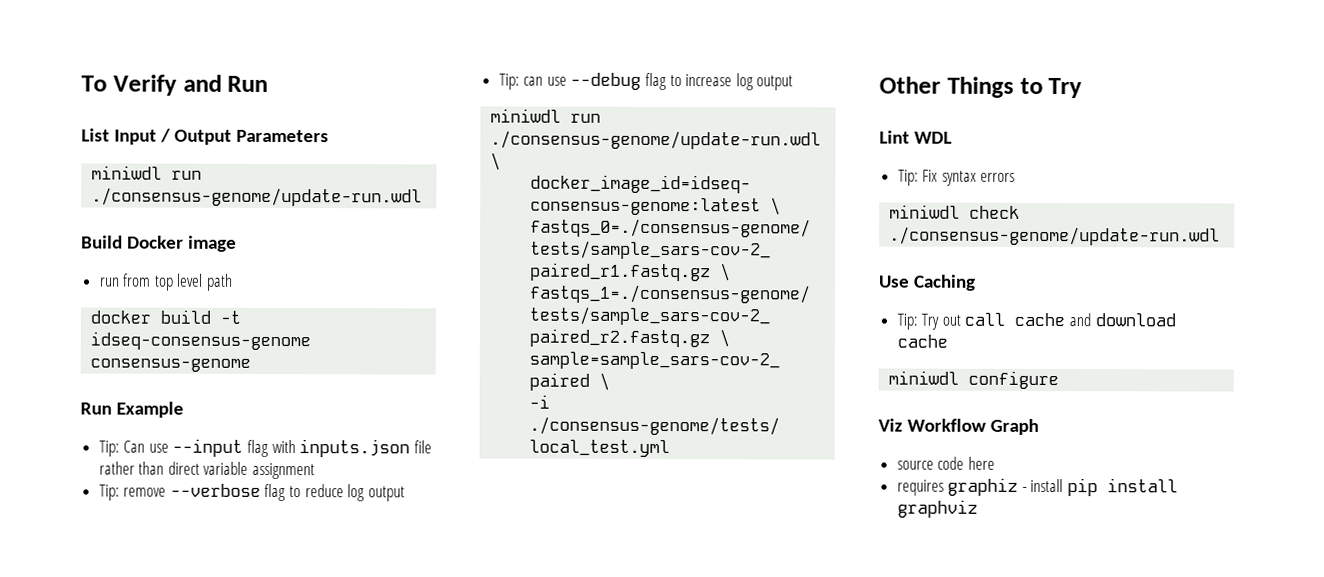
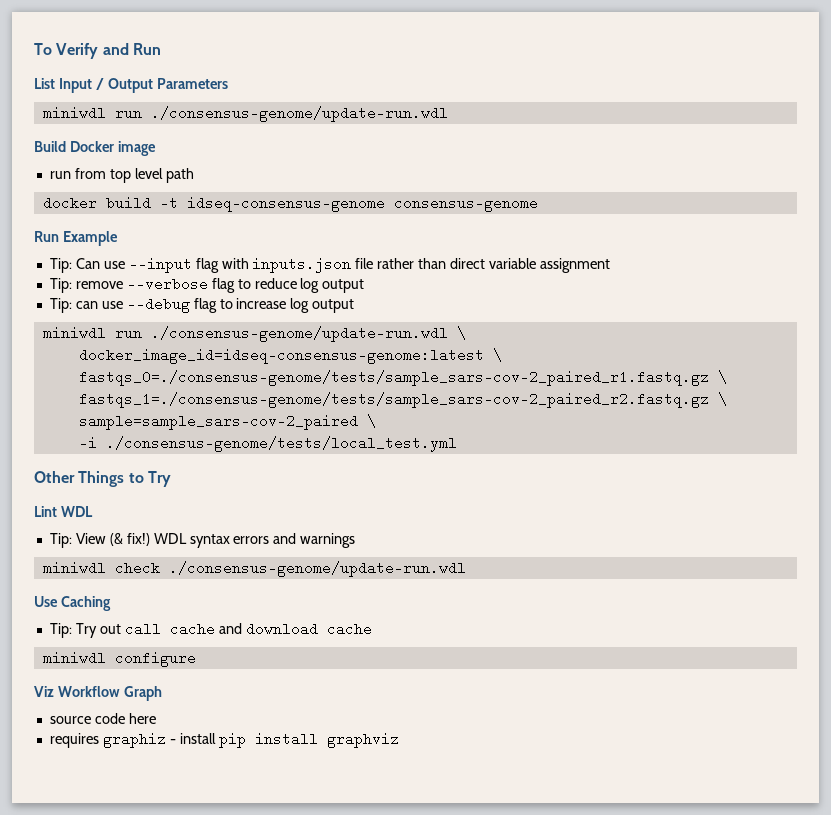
- Tip: Fix syntax errors
+ Tip: View (& fix!) WDL syntax errors and warnings

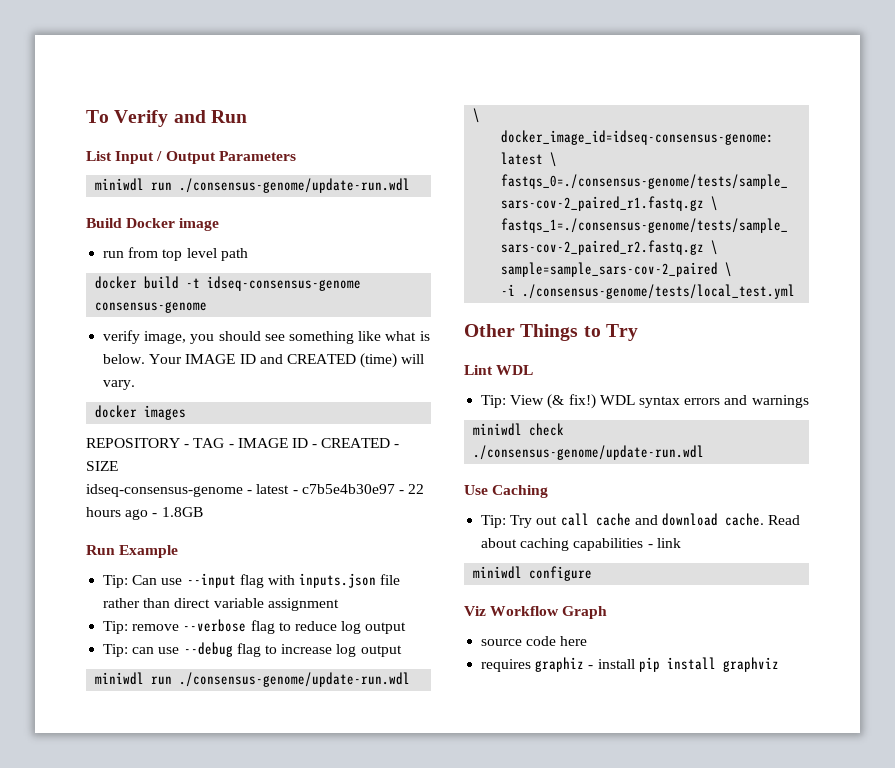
+ verify image, you should see something like what is below. Your IMAGE ID and CREATED (time) will vary.
+ docker images
+ REPOSITORY - TAG - IMAGE ID - CREATED - SIZE
+ idseq-consensus-genome - latest - c7b5e4b30e97 - 22 hours ago - 1.8GB
- Tip: Try out call cache and download cache
+ Tip: Try out call cache and download cache. Read about caching capabilities - link

